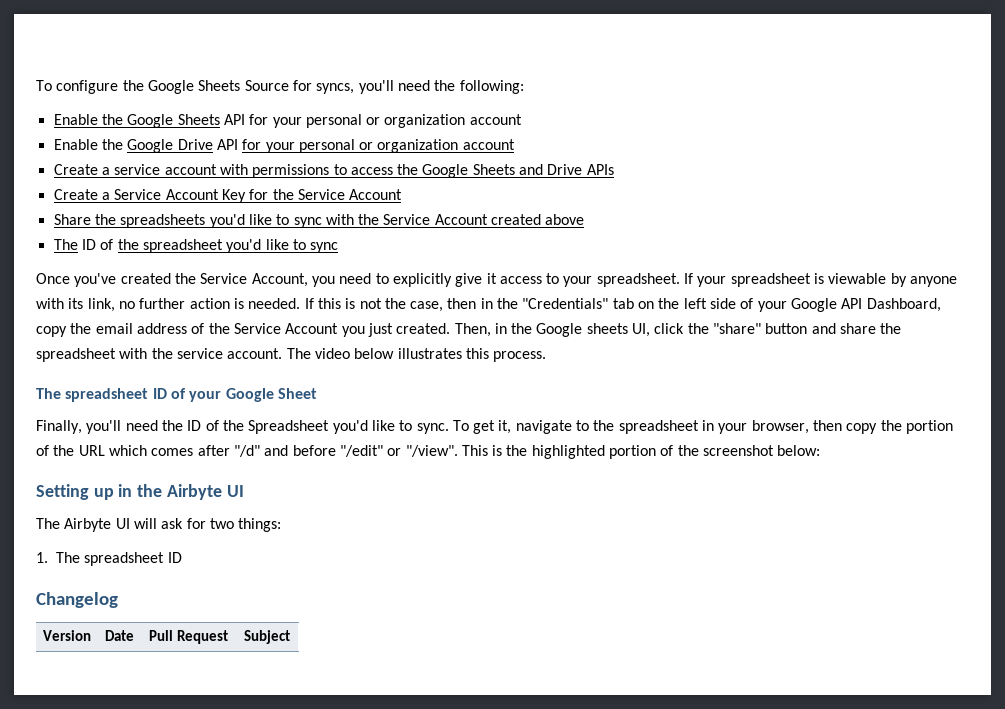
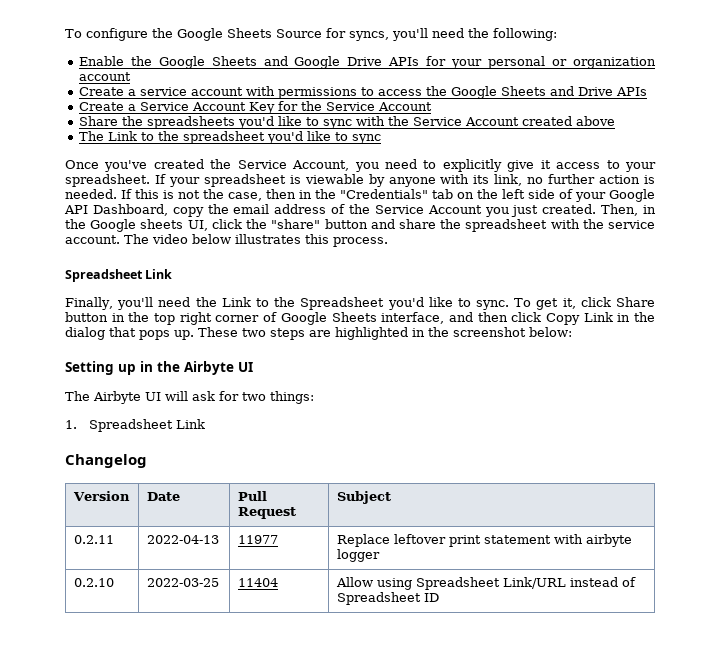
- Enable the Google Sheets API for your personal or organization account
- Enable the Google Drive API for your personal or organization account
+ Enable the Google Sheets and Google Drive APIs for your personal or organization account
- The ID of the spreadsheet you'd like to sync
+ The Link to the spreadsheet you'd like to sync
  The video below illustrates this process.
- The spreadsheet ID of your Google Sheet
+ Spreadsheet Link
- Finally, you'll need the ID of the Spreadsheet you'd like to sync.
+ Finally, you'll need the Link to the Spreadsheet you'd like to sync.
- To get it, navigate to the spreadsheet in your browser, then copy the portion of the URL which comes after "/d" and before "/edit" or "/view". This is the highlighted portion of the screenshot below:
+ To get it, click Share button in the top right corner of Google Sheets interface, and then click Copy Link in the dialog that pops up. These two steps are highlighted in the screenshot below:
- 1. The spreadsheet ID
+ 1. Spreadsheet Link
+ 0.2.11 | 2022-04-13 | 11977 | Replace leftover print statement with airbyte logger
+ 0.2.10 | 2022-03-25 | 11404 | Allow using Spreadsheet Link/URL instead of Spreadsheet ID

